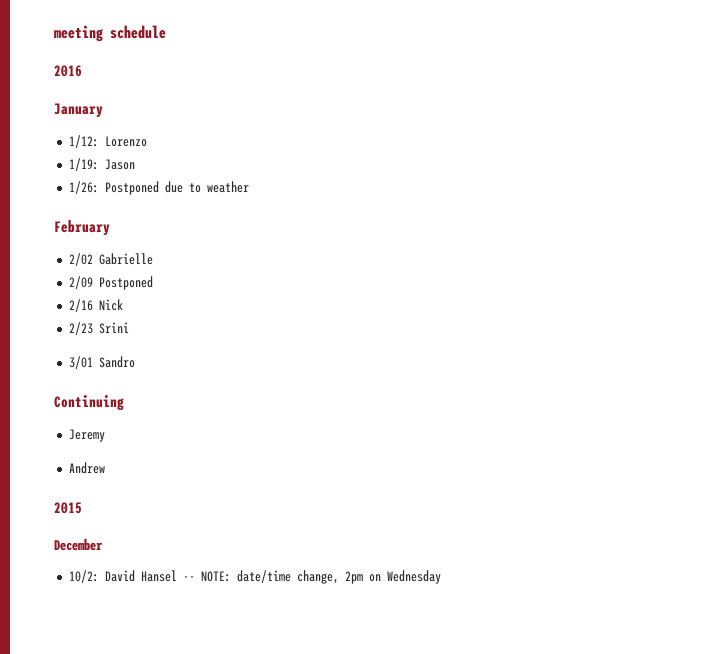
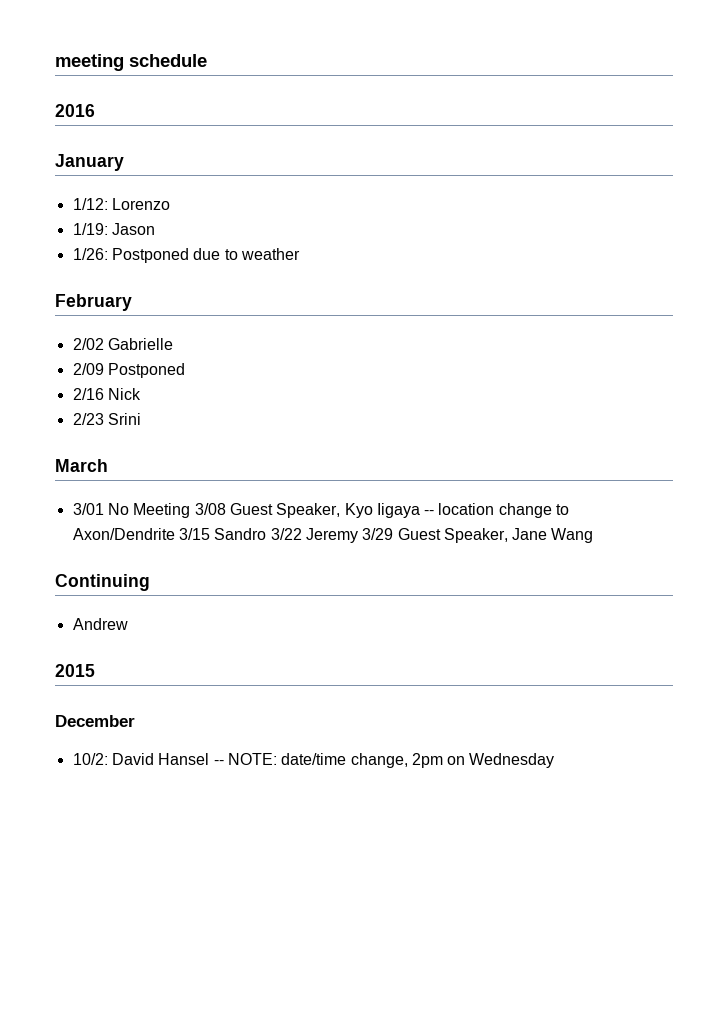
+ March
- 3/01 Sandro
+ 3/01 No Meeting 3/08 Guest Speaker, Kyo Iigaya -- location change to Axon/Dendrite 3/15 Sandro 3/22 Jeremy 3/29 Guest Speaker, Jane Wang
- Jeremy

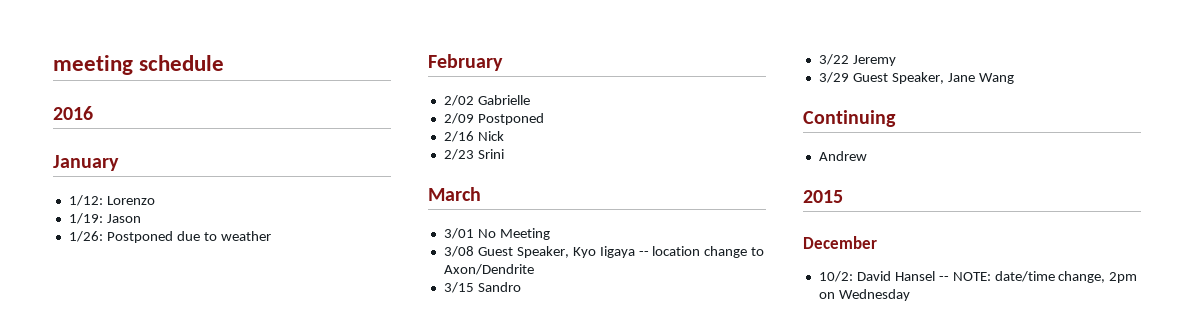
- 3/01 No Meeting 3/08 Guest Speaker, Kyo Iigaya -- location change to Axon/Dendrite 3/15 Sandro 3/22 Jeremy 3/29 Guest Speaker, Jane Wang
+ 3/01 No Meeting
+ 3/08 Guest Speaker, Kyo Iigaya -- location change to Axon/Dendrite
+ 3/15 Sandro
+ 3/22 Jeremy
+ 3/29 Guest Speaker, Jane Wang

